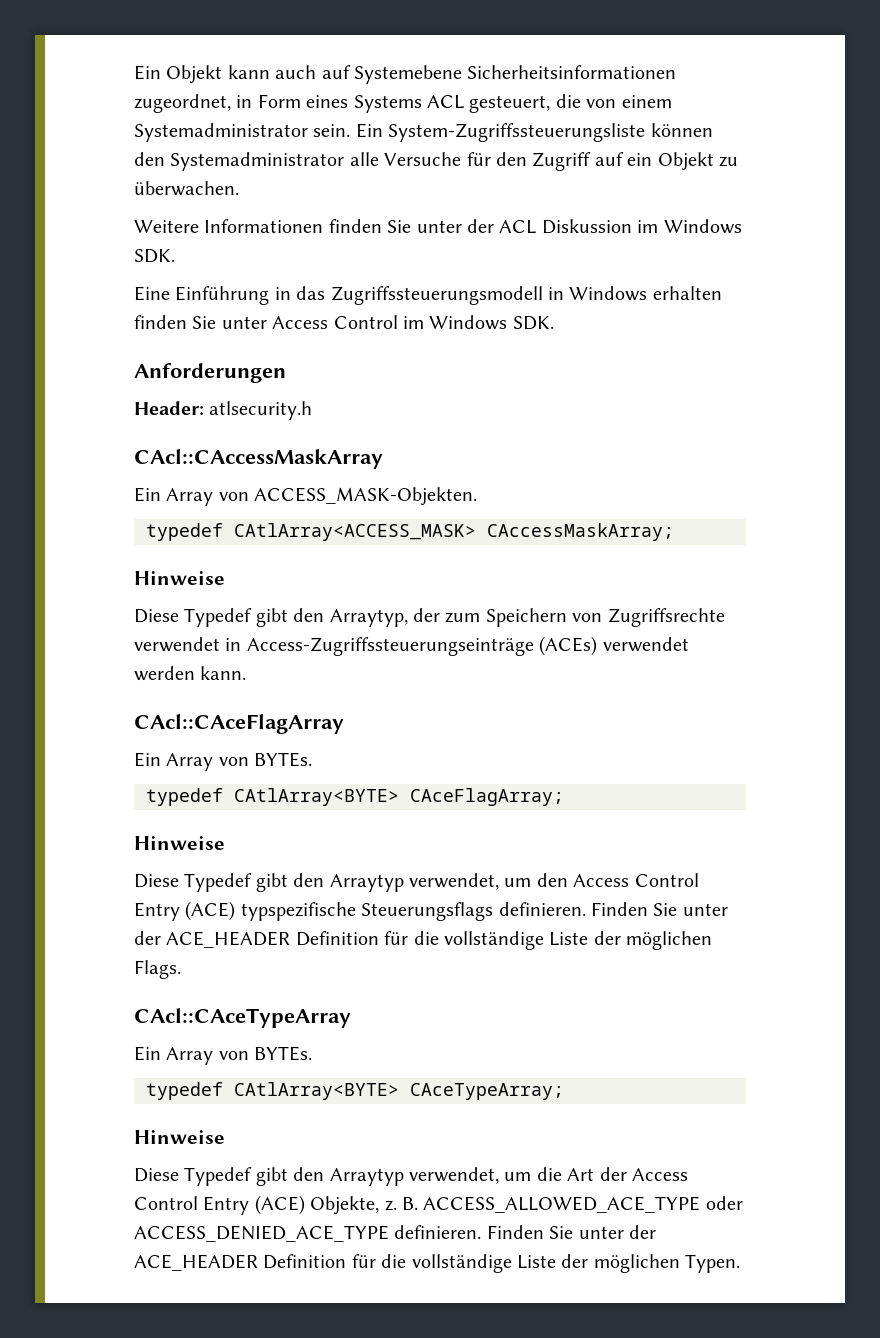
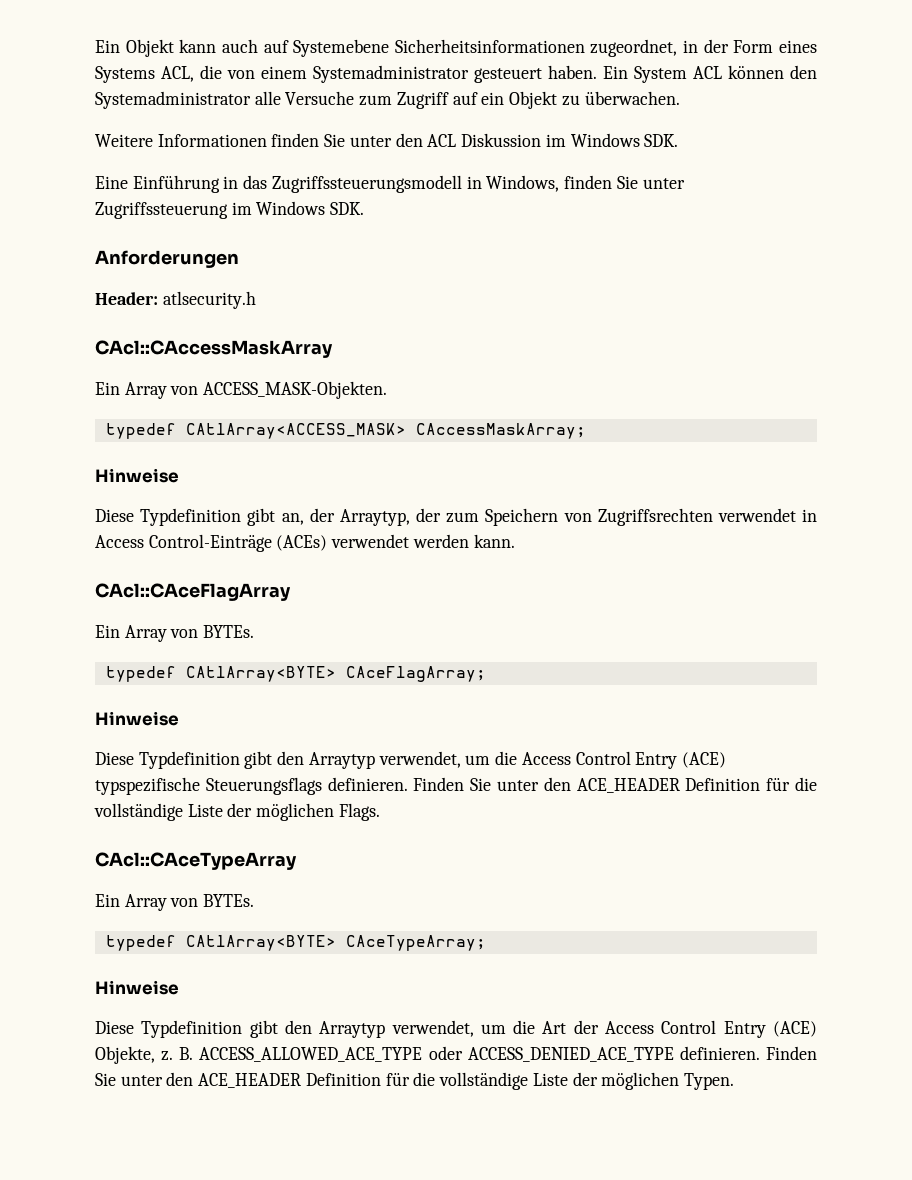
- Ein Objekt kann auch auf Systemebene Sicherheitsinformationen zugeordnet, in Form eines Systems ACL gesteuert, die von einem Systemadministrator sein. Ein System-Zugriffssteuerungsliste können den Systemadministrator alle Versuche für den Zugriff auf ein Objekt zu überwachen.
+ Ein Objekt kann auch auf Systemebene Sicherheitsinformationen zugeordnet, in der Form eines Systems ACL, die von einem Systemadministrator gesteuert haben. Ein System ACL können den Systemadministrator alle Versuche zum Zugriff auf ein Objekt zu überwachen.
- Weitere Informationen finden Sie unter der ACL Diskussion im Windows SDK.
+ Weitere Informationen finden Sie unter den ACL Diskussion im Windows SDK.
- Eine Einführung in das Zugriffssteuerungsmodell in Windows erhalten finden Sie unter Access Control im Windows SDK.
+ Eine Einführung in das Zugriffssteuerungsmodell in Windows, finden Sie unter Zugriffssteuerung im Windows SDK.
- Diese Typedef gibt den Arraytyp, der zum Speichern von Zugriffsrechte verwendet in Access-Zugriffssteuerungseinträge (ACEs) verwendet werden kann.
+ Diese Typdefinition gibt an, der Arraytyp, der zum Speichern von Zugriffsrechten verwendet in Access Control-Einträge (ACEs) verwendet werden kann.
- Diese Typedef gibt den Arraytyp verwendet, um den Access Control Entry (ACE) typspezifische Steuerungsflags definieren.
+ Diese Typdefinition gibt den Arraytyp verwendet, um die Access Control Entry (ACE) typspezifische Steuerungsflags definieren.
- Finden Sie unter der ACE_HEADER Definition für die vollständige Liste der möglichen Flags.
+ Finden Sie unter den ACE_HEADER Definition für die vollständige Liste der möglichen Flags.
- Diese Typedef gibt den Arraytyp verwendet, um die Art der Access Control Entry (ACE) Objekte, z.
+ Diese Typdefinition gibt den Arraytyp verwendet, um die Art der Access Control Entry (ACE) Objekte, z.
- Finden Sie unter der ACE_HEADER Definition für die vollständige Liste der möglichen Typen.
+ Finden Sie unter den ACE_HEADER Definition für die vollständige Liste der möglichen Typen.

